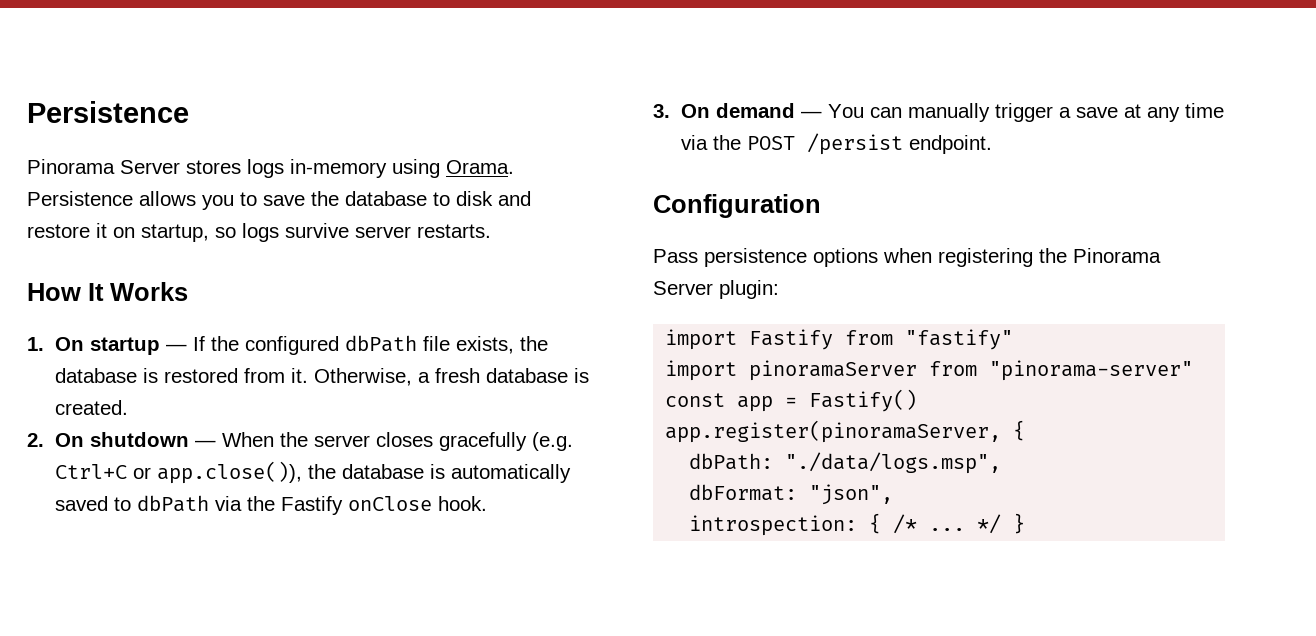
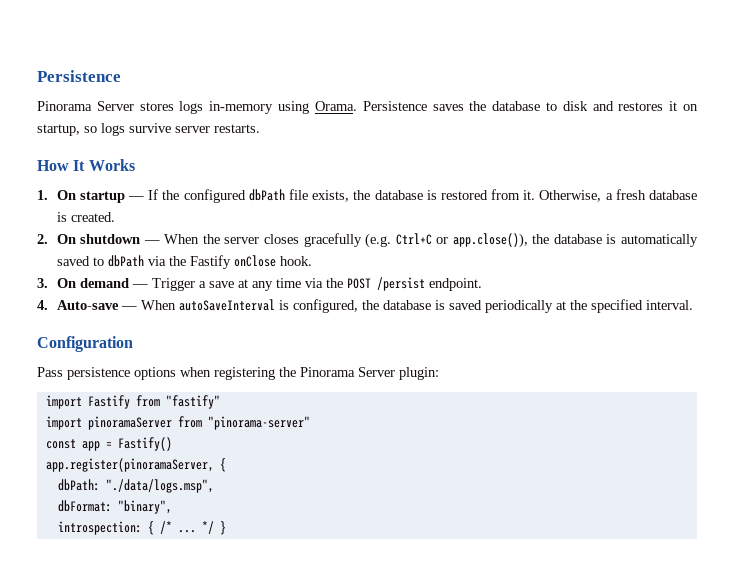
- Persistence allows you to save the database to disk and restore it on startup, so logs survive server restarts.
+ Persistence saves the database to disk and restores it on startup, so logs survive server restarts.
- 3. On demand — You can manually trigger a save at any time via the POST /persist endpoint.
+ 3. On demand — Trigger a save at any time via the POST /persist endpoint.
+ 4. Auto-save — When autoSaveInterval is configured, the database is saved periodically at the specified interval.
- dbFormat: "json",
+ dbFormat: "binary",

